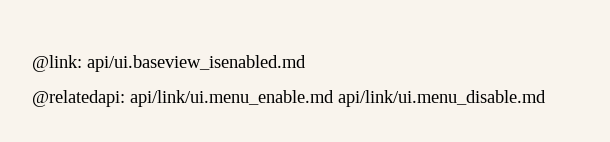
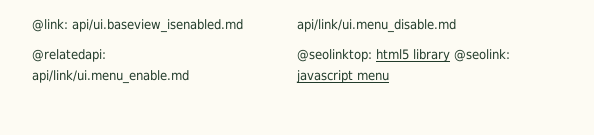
+ @seolinktop: html5 library @seolink: javascript menu

